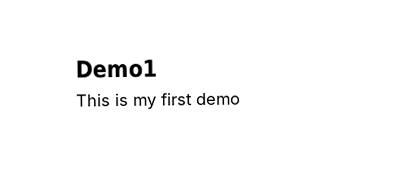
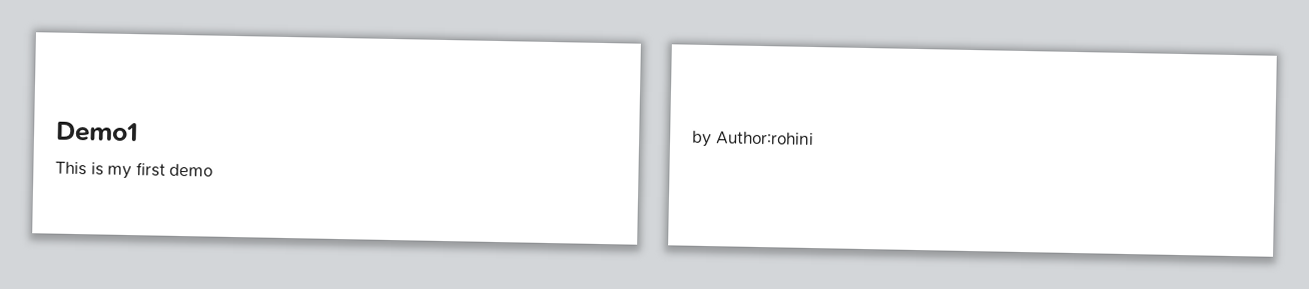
+ by Author:rohini

